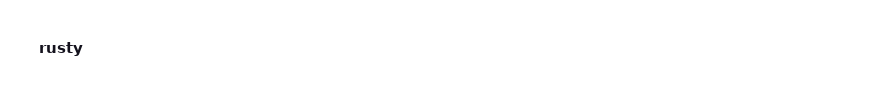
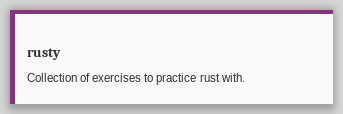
+ Collection of exercises to practice rust with.

